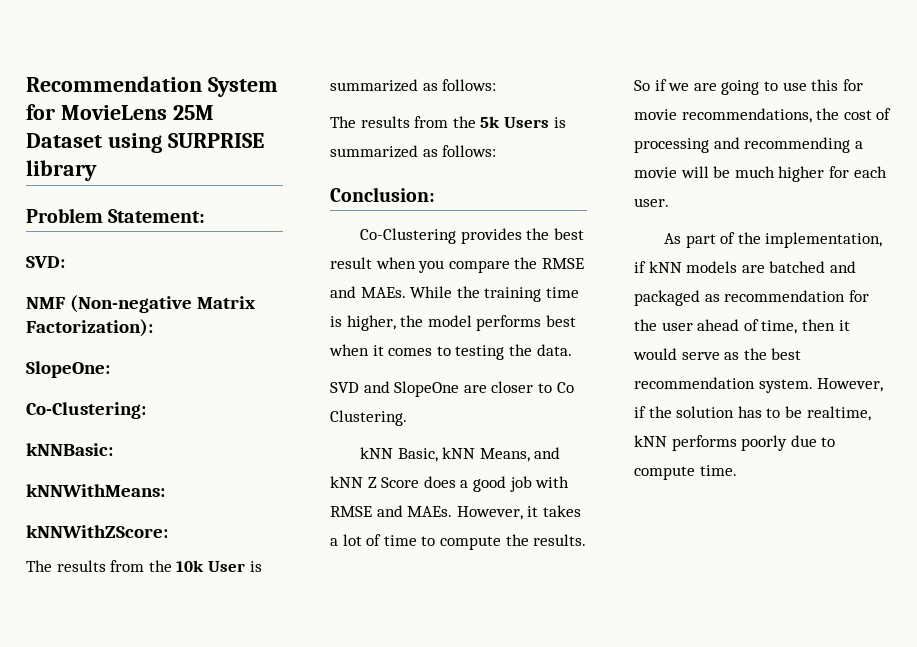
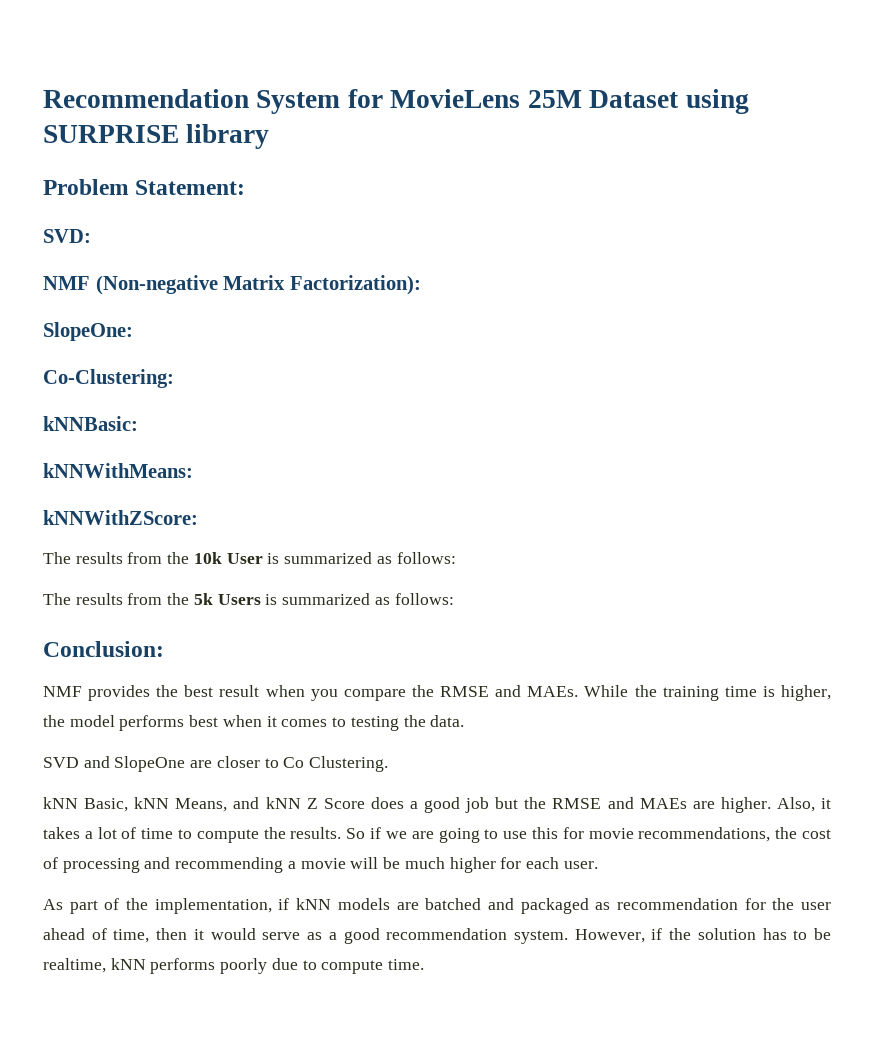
- Co-Clustering provides the best result when you compare the RMSE and MAEs.
+ NMF provides the best result when you compare the RMSE and MAEs.
- kNN Basic, kNN Means, and kNN Z Score does a good job with RMSE and MAEs. However, it takes a lot of time to compute the results.
+ kNN Basic, kNN Means, and kNN Z Score does a good job but the RMSE and MAEs are higher. Also, it takes a lot of time to compute the results.
- As part of the implementation, if kNN models are batched and packaged as recommendation for the user ahead of time, then it would serve as the best recommendation system.
+ As part of the implementation, if kNN models are batched and packaged as recommendation for the user ahead of time, then it would serve as a good recommendation system.

